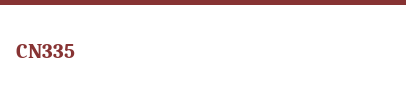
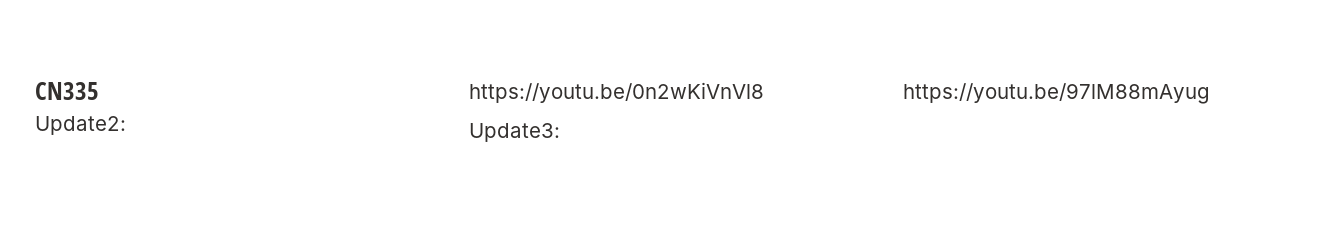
+ Update2: https://youtu.be/0n2wKiVnVl8
+ Update3: https://youtu.be/97lM88mAyug

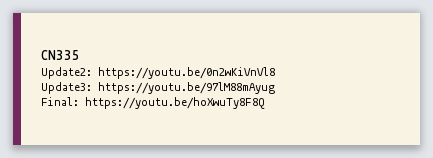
+ Final: https://youtu.be/hoXwuTy8F8Q

